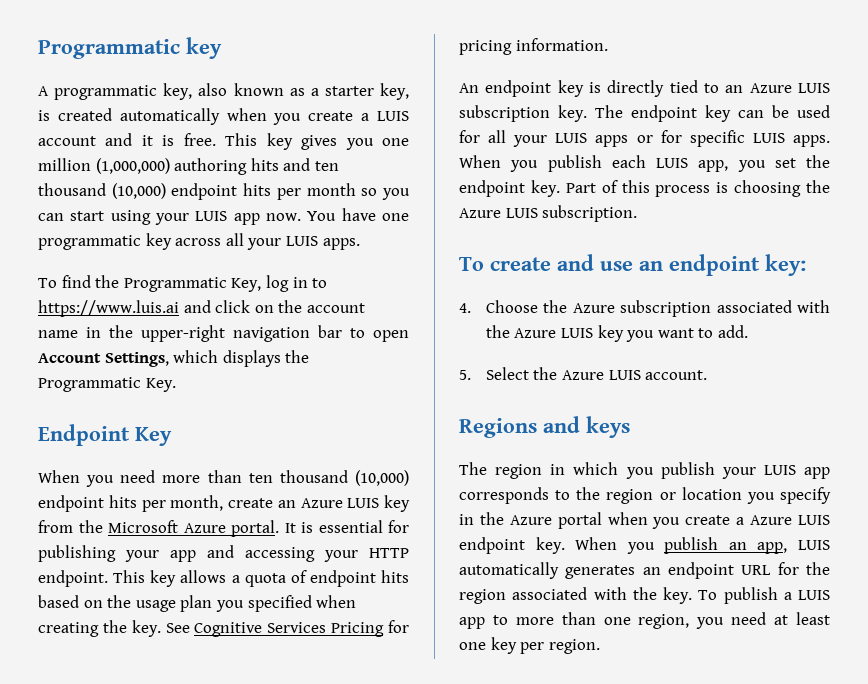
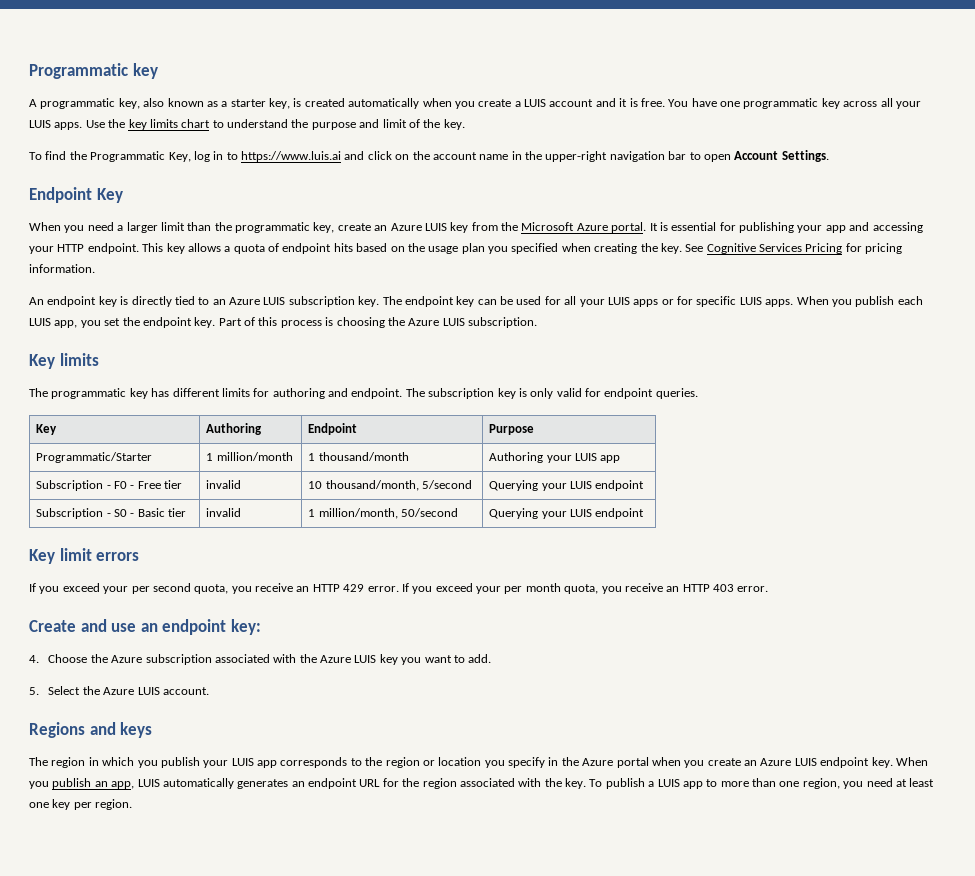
- This key gives you one million (1,000,000) authoring hits and ten thousand (10,000) endpoint hits per month so you can start using your LUIS app now.
+ Use the key limits chart to understand the purpose and limit of the key.
- To find the Programmatic Key, log in to https://www.luis.ai and click on the account name in the upper-right navigation bar to open Account Settings, which displays the Programmatic Key.
+ To find the Programmatic Key, log in to https://www.luis.ai and click on the account name in the upper-right navigation bar to open Account Settings.
- When you need more than ten thousand (10,000) endpoint hits per month, create an Azure LUIS key from the Microsoft Azure portal.
+ When you need a larger limit than the programmatic key, create an Azure LUIS key from the Microsoft Azure portal.
- To create and use an endpoint key:
+ Key limits
+ The programmatic key has different limits for authoring and endpoint. The subscription key is only valid for endpoint queries.
+ Key | Authoring | Endpoint | Purpose
+ Programmatic/Starter | 1 million/month | 1 thousand/month | Authoring your LUIS app
+ Subscription - F0 - Free tier | invalid | 10 thousand/month, 5/second | Querying your LUIS endpoint
+ Subscription - S0 - Basic tier | invalid | 1 million/month, 50/second | Querying your LUIS endpoint
+ Key limit errors
+ If you exceed your per second quota, you receive an HTTP 429 error. If you exceed your per month quota, you receive an HTTP 403 error.
+ Create and use an endpoint key:
- The region in which you publish your LUIS app corresponds to the region or location you specify in the Azure portal when you create a Azure LUIS endpoint key.
+ The region in which you publish your LUIS app corresponds to the region or location you specify in the Azure portal when you create an Azure LUIS endpoint key.

